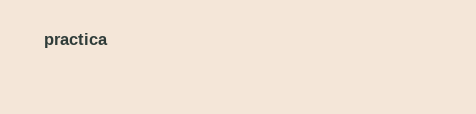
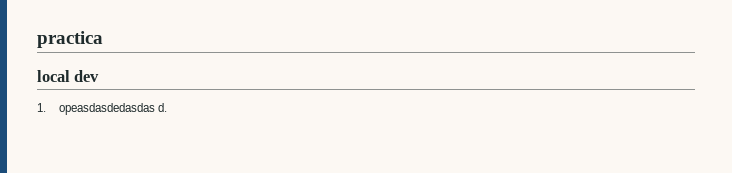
+ local dev
+ 1. opeasdasdedasdas d.

